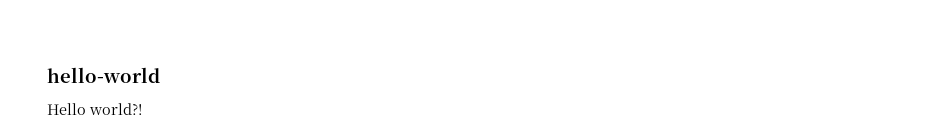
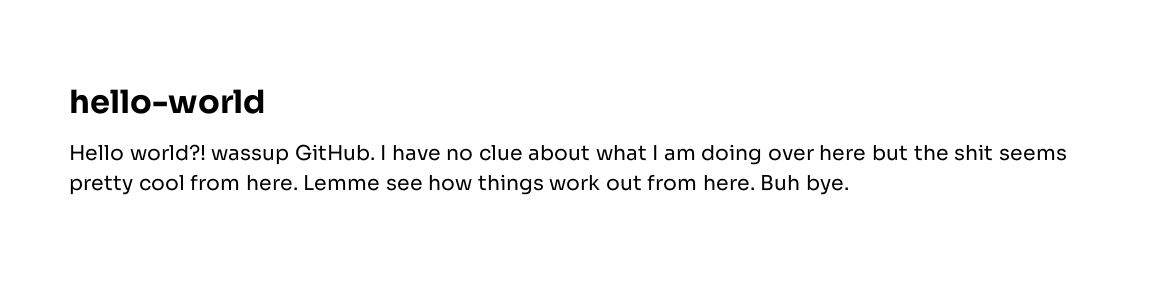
- Hello world?!
+ Hello world?! wassup GitHub. I have no clue about what I am doing over here but the shit seems pretty cool from here. Lemme see how things work out from here. Buh bye.

